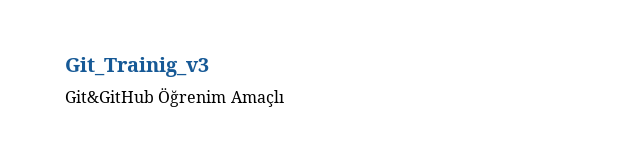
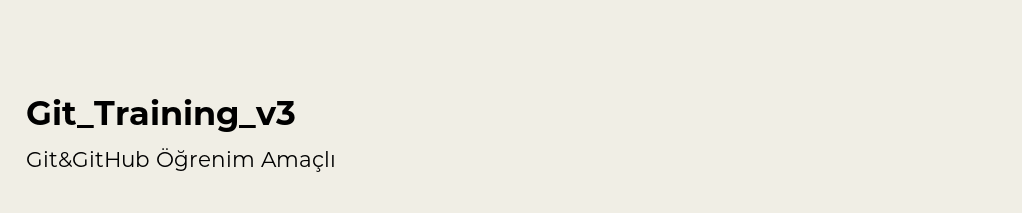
- Git_Trainig_v3
+ Git_Training_v3

